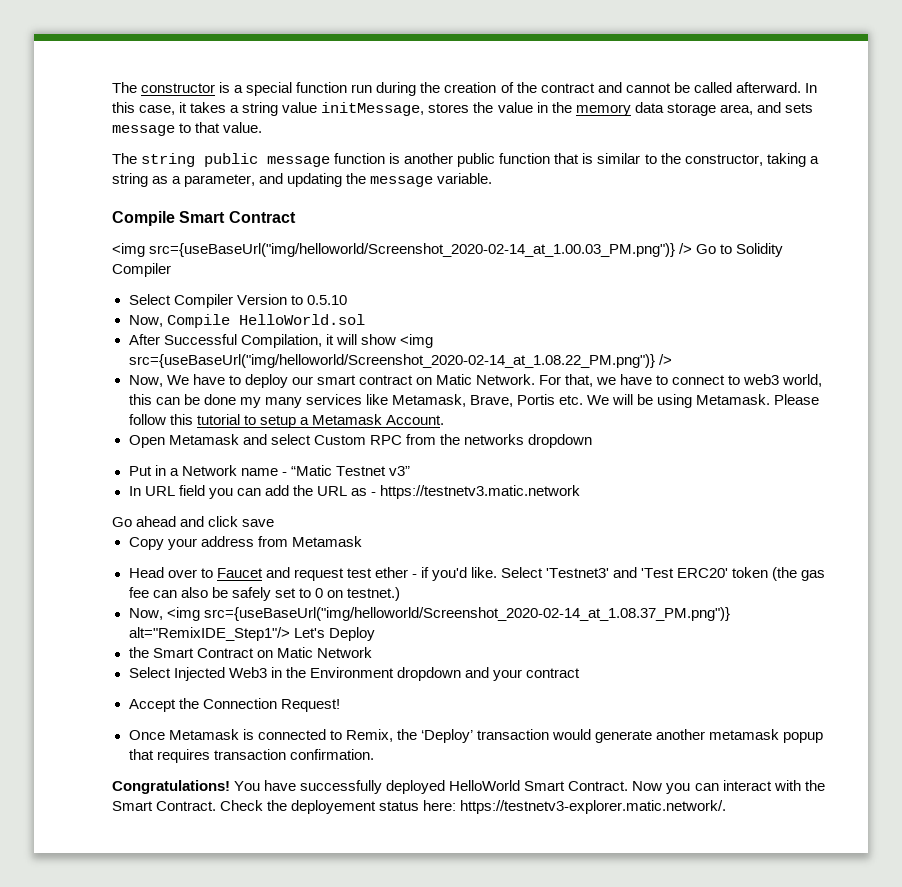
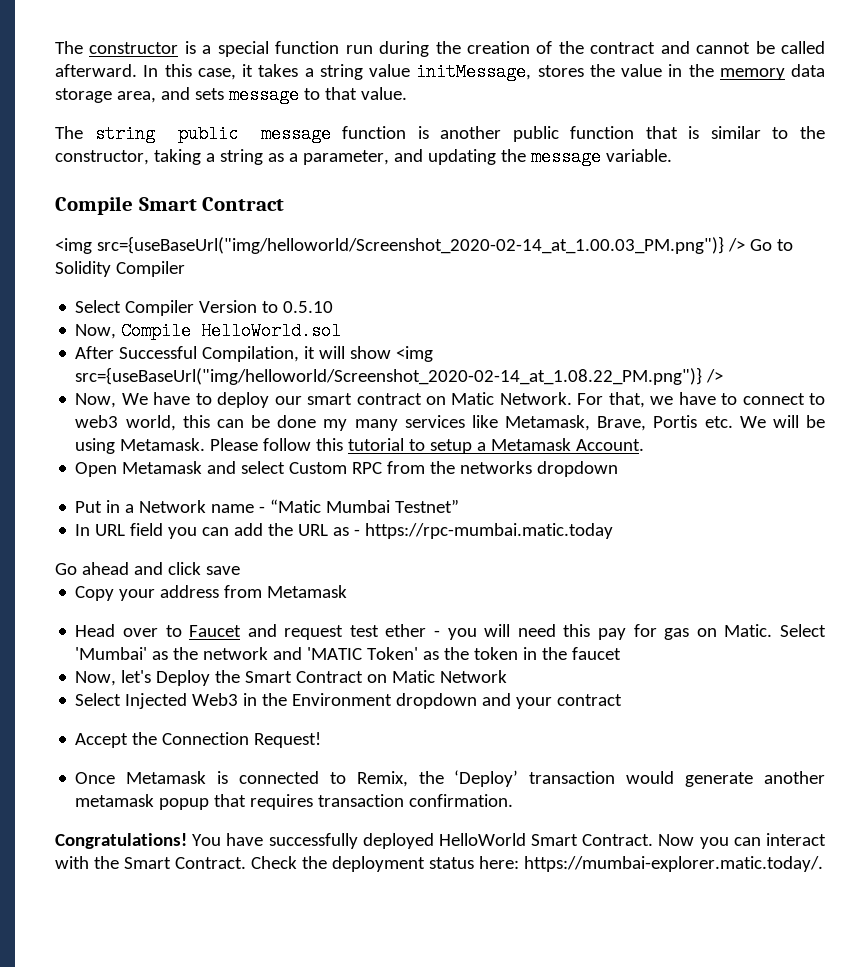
- Put in a Network name - “Matic Testnet v3”
+ Put in a Network name - “Matic Mumbai Testnet”
- In URL field you can add the URL as - https://testnetv3.matic.network
+ In URL field you can add the URL as - https://rpc-mumbai.matic.today
- Head over to Faucet and request test ether - if you'd like. Select 'Testnet3' and 'Test ERC20' token (the gas fee can also be safely set to 0 on testnet.)
- Now, <img src={useBaseUrl("img/helloworld/Screenshot_2020-02-14_at_1.08.37_PM.png")} alt="RemixIDE_Step1"/> Let's Deploy
- the Smart Contract on Matic Network
+ Head over to Faucet and request test ether - you will need this pay for gas on Matic. Select 'Mumbai' as the network and 'MATIC Token' as the token in the faucet
+ Now, let's Deploy the Smart Contract on Matic Network
- Check the deployement status here: https://testnetv3-explorer.matic.network/.
+ Check the deployment status here: https://mumbai-explorer.matic.today/.

